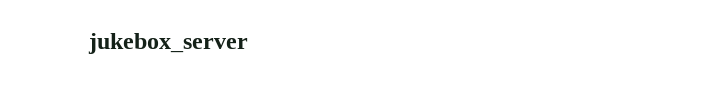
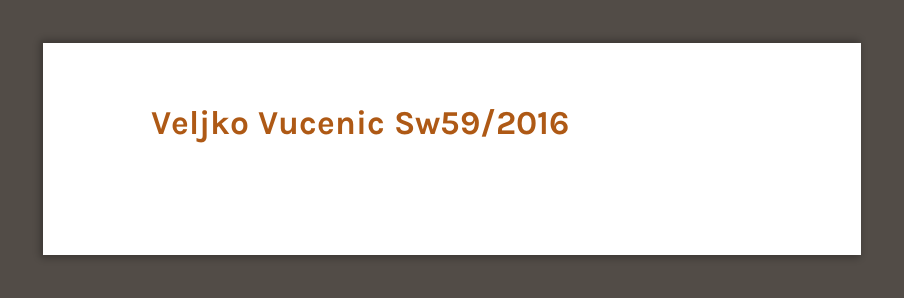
- jukebox_server
+ Veljko Vucenic Sw59/2016

